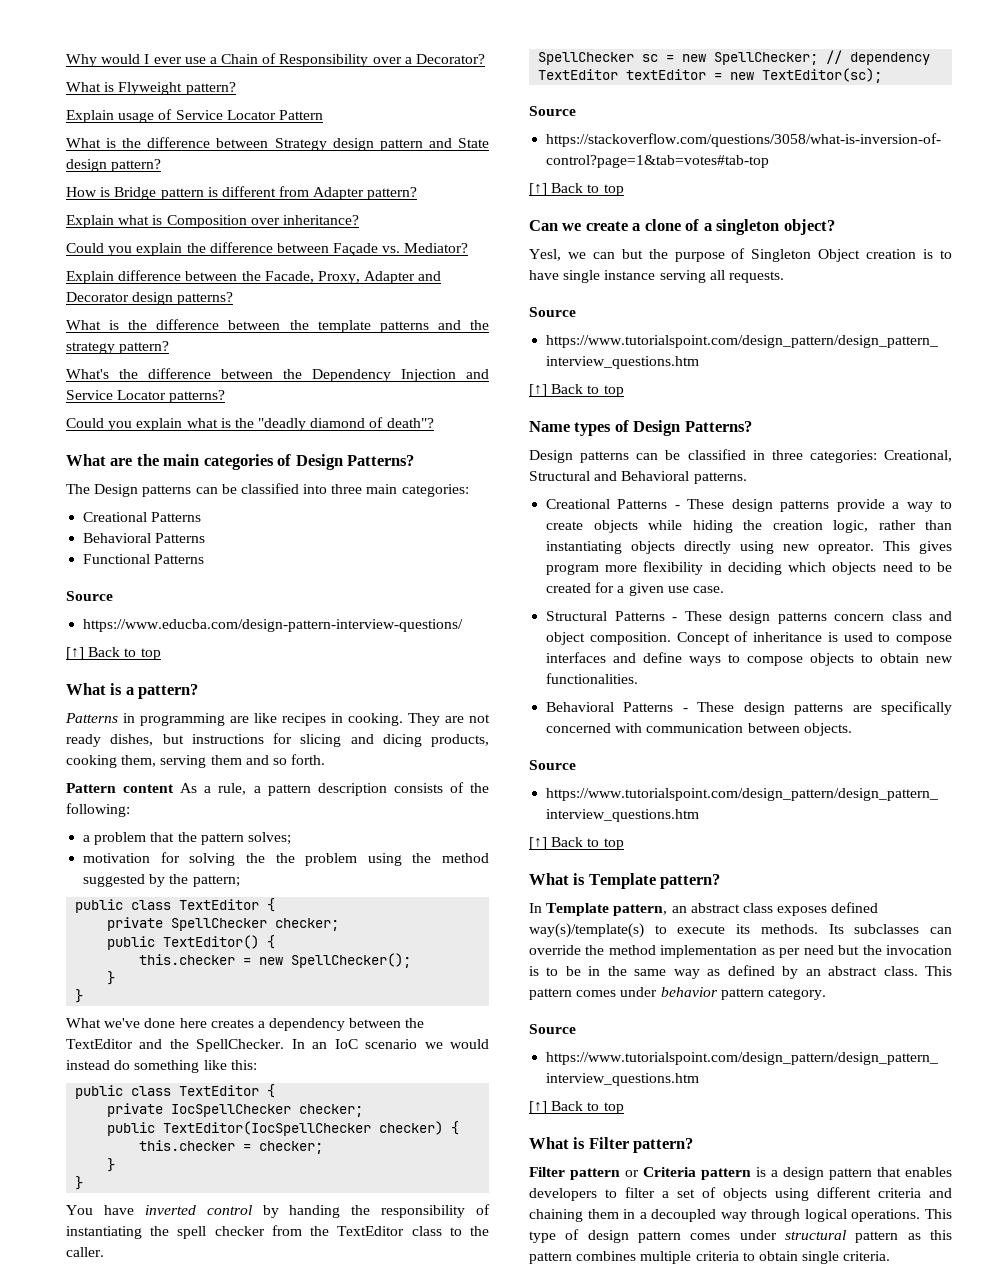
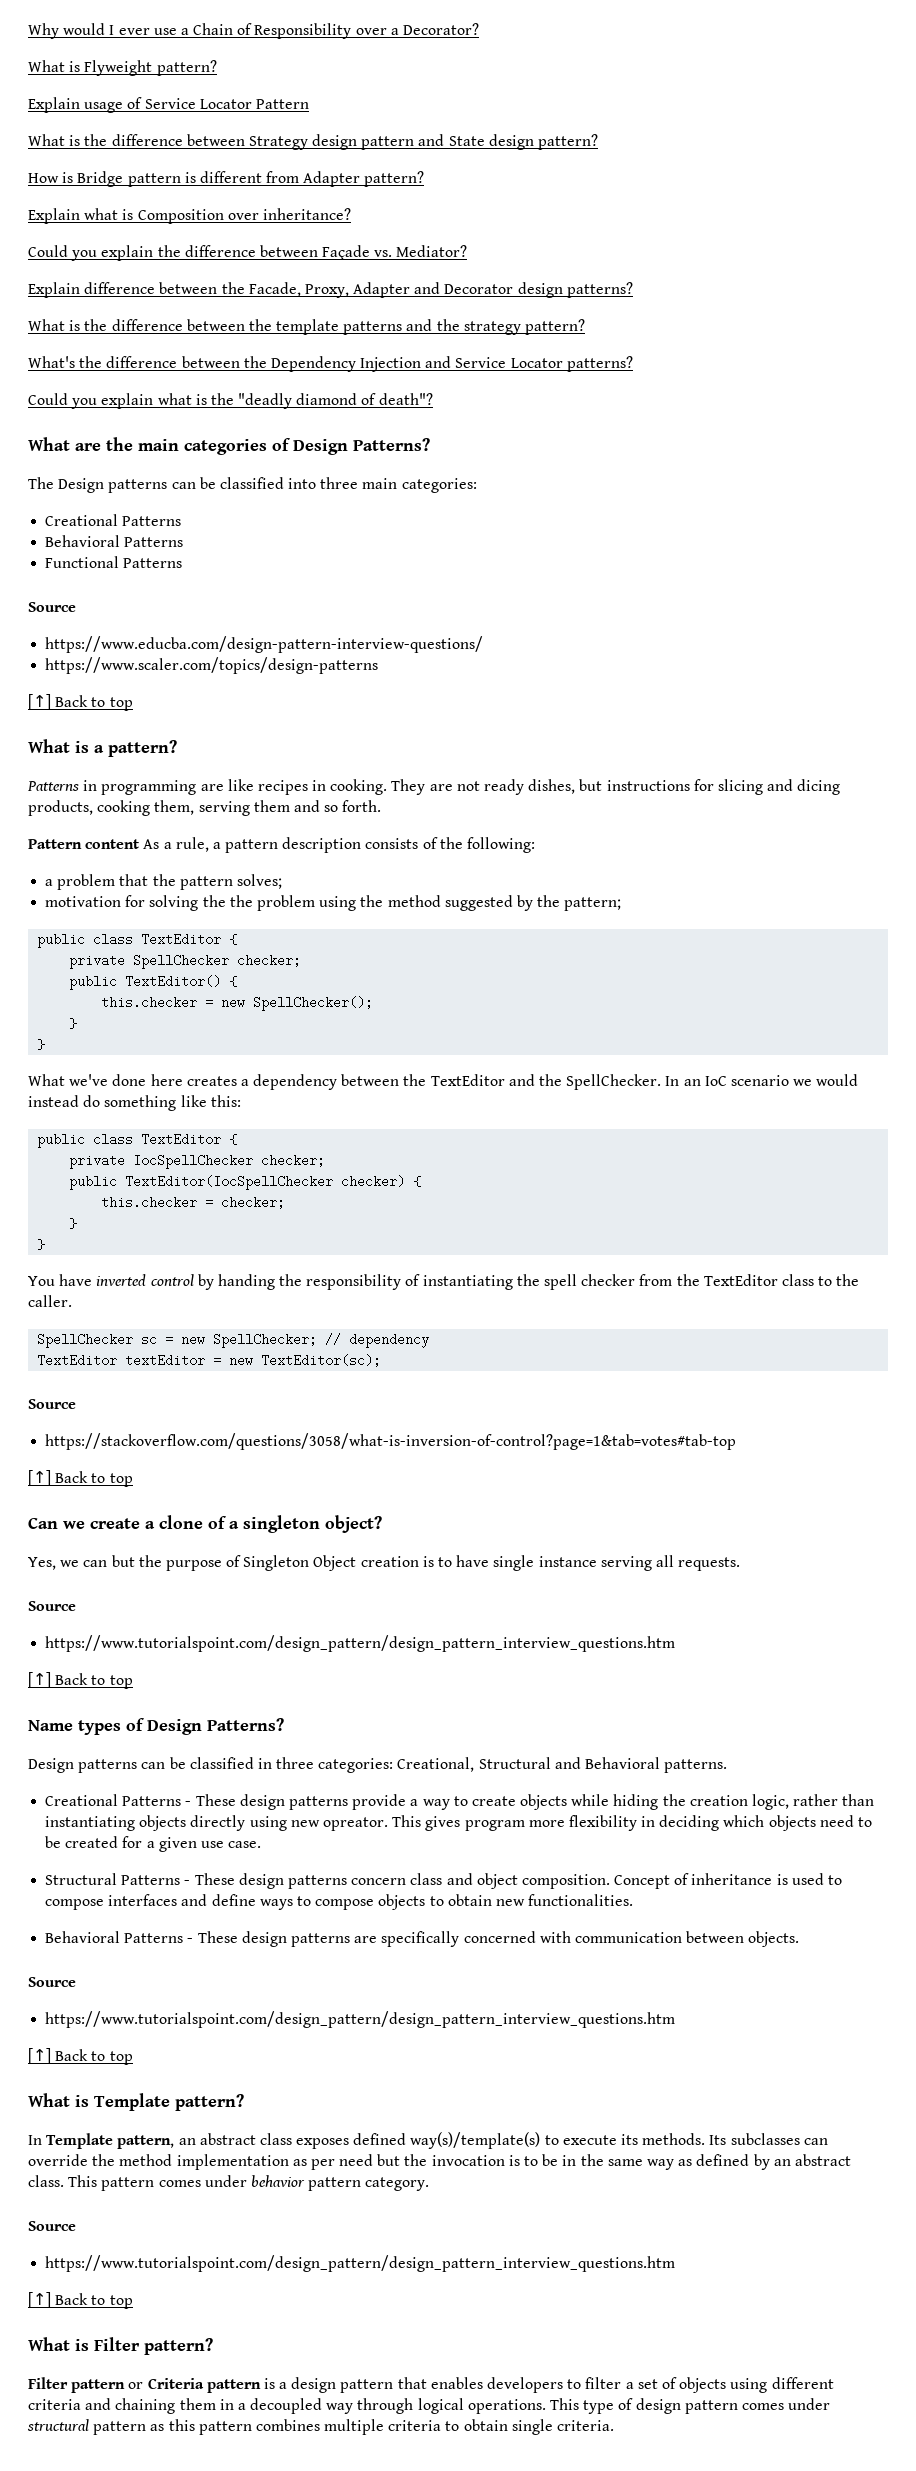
+ https://www.scaler.com/topics/design-patterns
- Yesl, we can but the purpose of Singleton Object creation is to have single instance serving all requests.
+ Yes, we can but the purpose of Singleton Object creation is to have single instance serving all requests.

